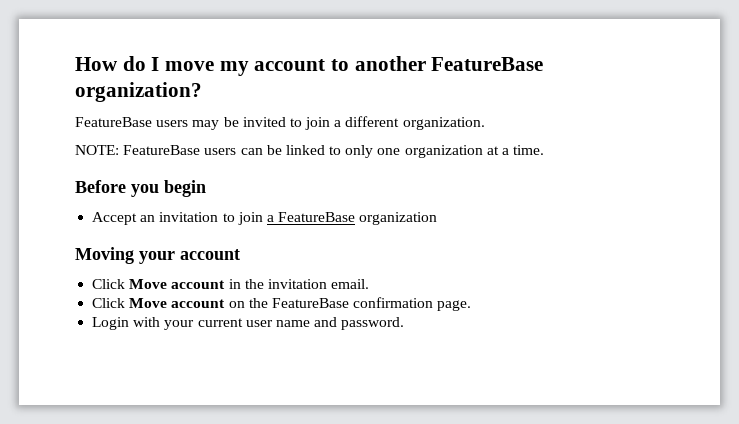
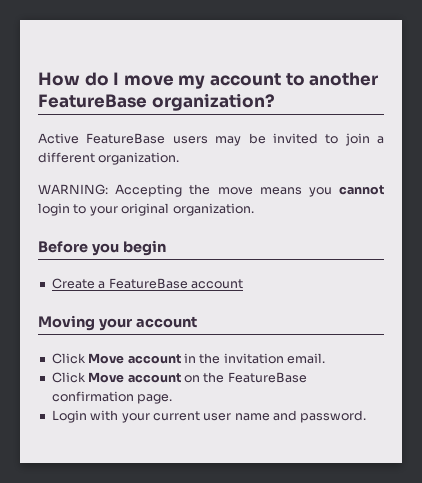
- FeatureBase users may be invited to join a different organization.
+ Active FeatureBase users may be invited to join a different organization.
- NOTE: FeatureBase users can be linked to only one organization at a time.
+ WARNING: Accepting the move means you cannot login to your original organization.
  Before you begin
- Accept an invitation to join a FeatureBase organization
+ Create a FeatureBase account

